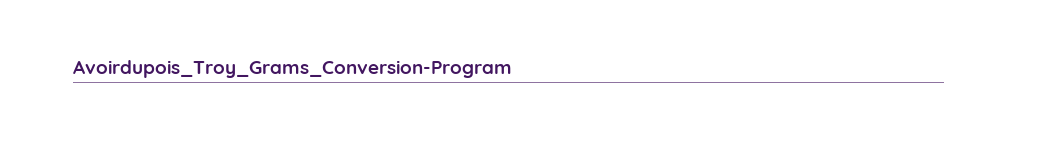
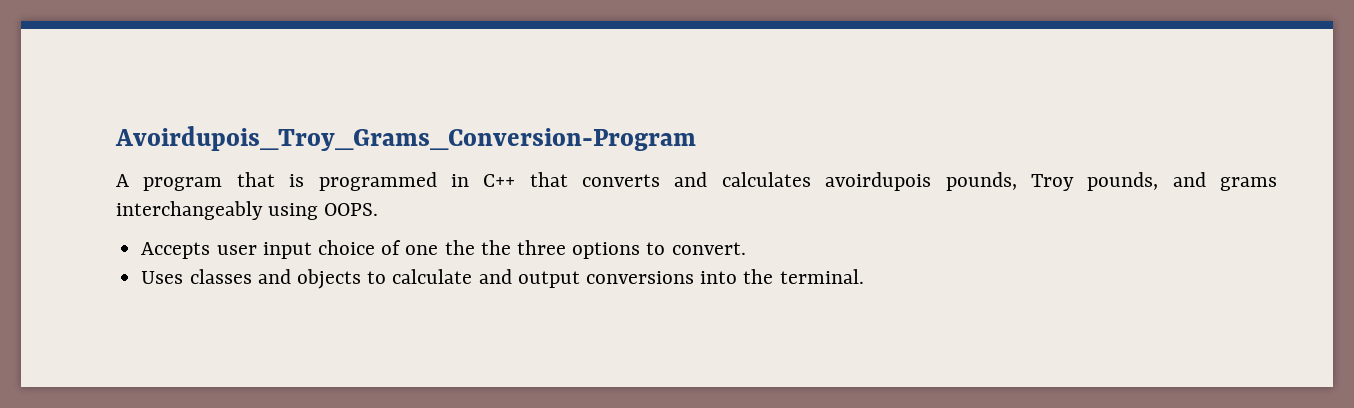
+ A program that is programmed in C++ that converts and calculates avoirdupois pounds, Troy pounds, and grams interchangeably using OOPS.
+ Accepts user input choice of one the the three options to convert.
+ Uses classes and objects to calculate and output conversions into the terminal.

